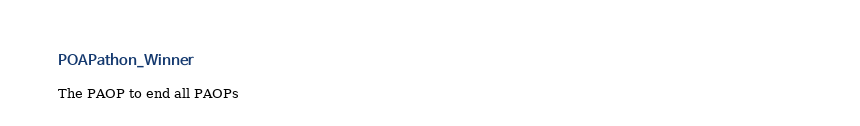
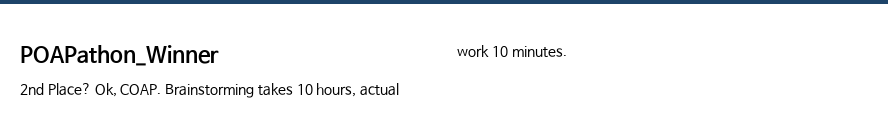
- The PAOP to end all PAOPs
+ 2nd Place? Ok, COAP. Brainstorming takes 10 hours, actual work 10 minutes.

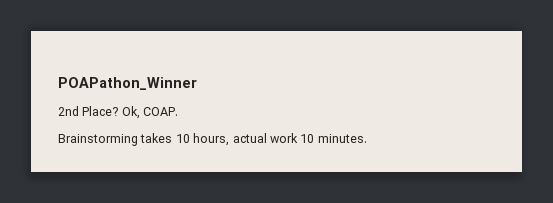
- Ok, COAP. Brainstorming takes 10 hours, actual work 10 minutes.
+ Ok, COAP.
+ Brainstorming takes 10 hours, actual work 10 minutes.

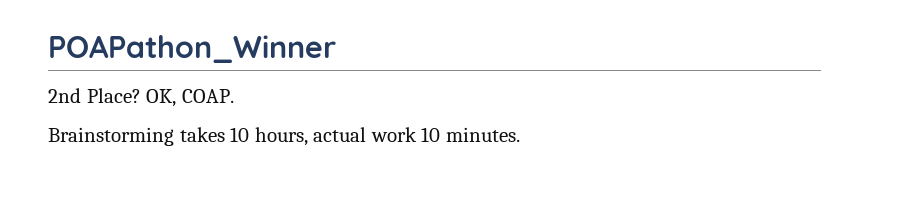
- Ok, COAP.
+ OK, COAP.

